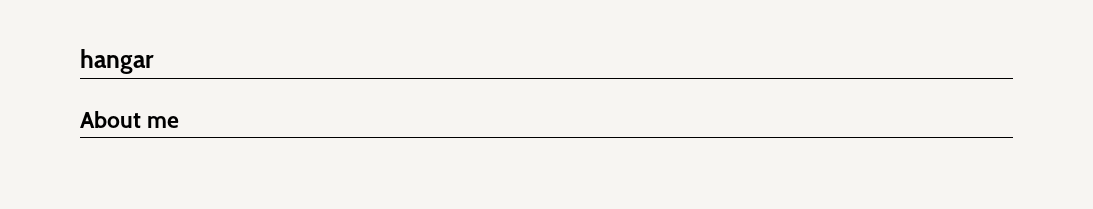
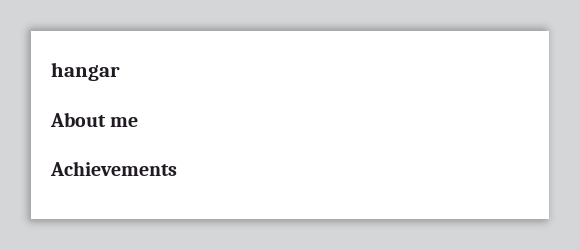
+ Achievements

